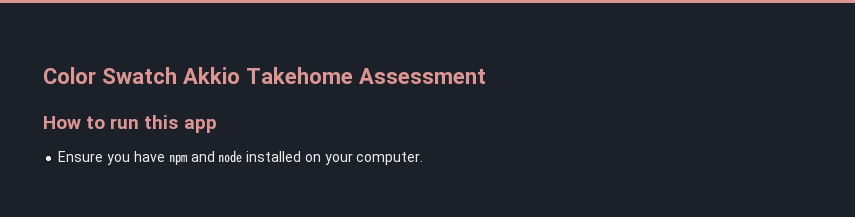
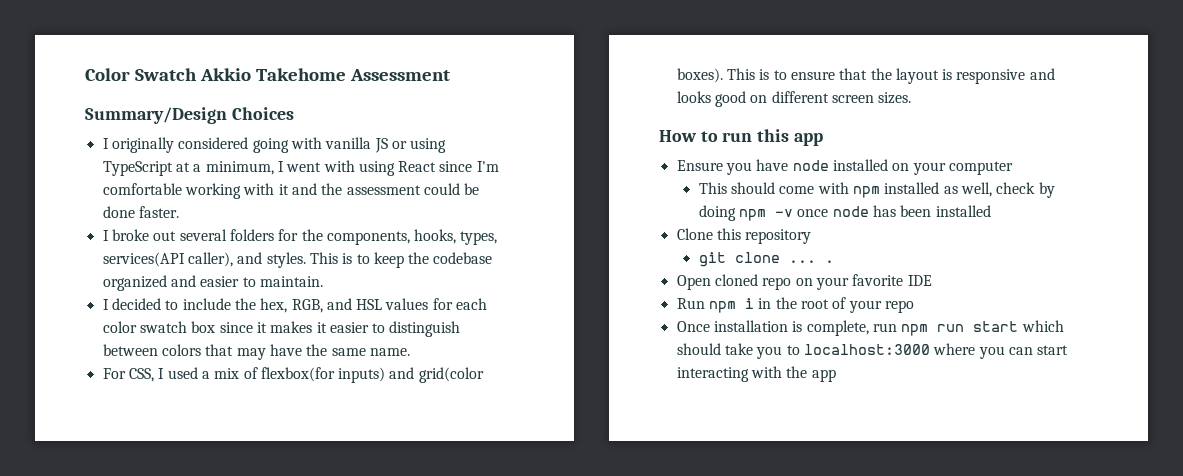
+ Summary/Design Choices
+ I originally considered going with vanilla JS or using TypeScript at a minimum, I went with using React since I'm comfortable working with it and the assessment could be done faster.
+ I broke out several folders for the components, hooks, types, services(API caller), and styles. This is to keep the codebase organized and easier to maintain.
+ I decided to include the hex, RGB, and HSL values for each color swatch box since it makes it easier to distinguish between colors that may have the same name.
+ For CSS, I used a mix of flexbox(for inputs) and grid(color boxes). This is to ensure that the layout is responsive and looks good on different screen sizes.
- Ensure you have npm and node installed on your computer.
+ Ensure you have node installed on your computer
+ This should come with npm installed as well, check by doing npm -v once node has been installed
+ Clone this repository
+ git clone ... .
+ Open cloned repo on your favorite IDE
+ Run npm i in the root of your repo
+ Once installation is complete, run npm run start which should take you to localhost:3000 where you can start interacting with the app

